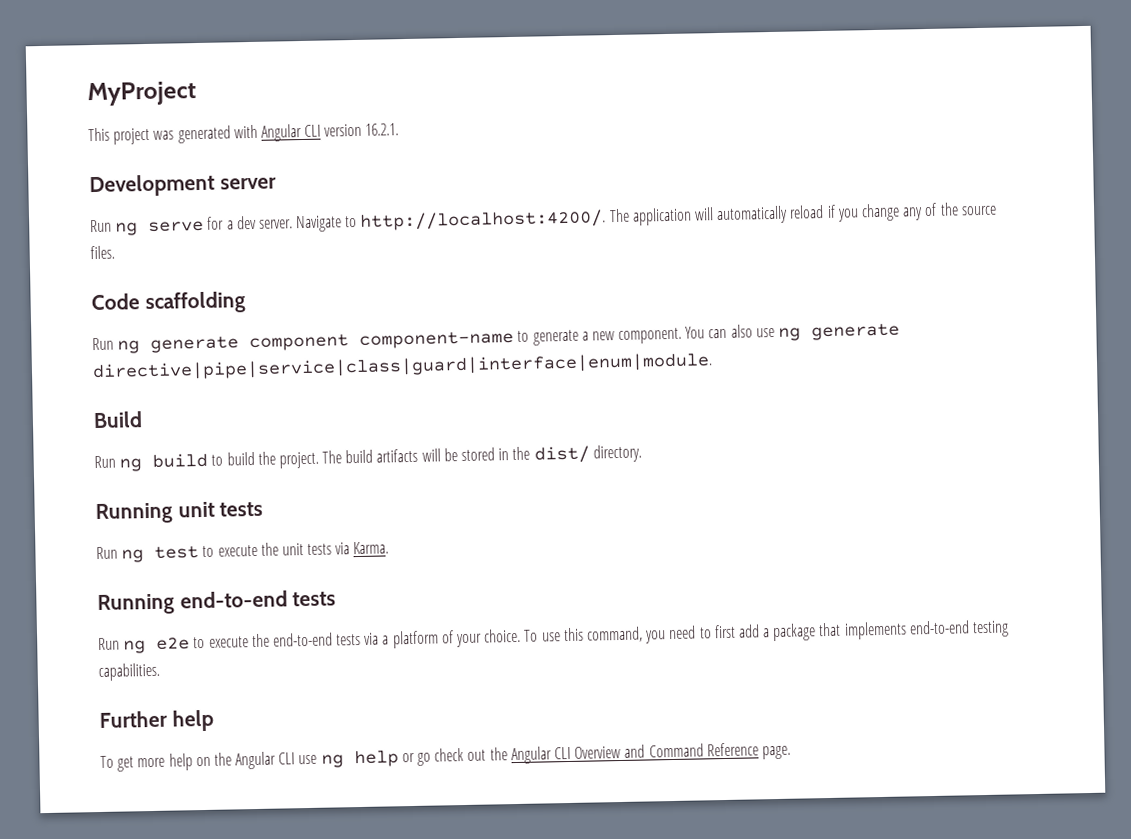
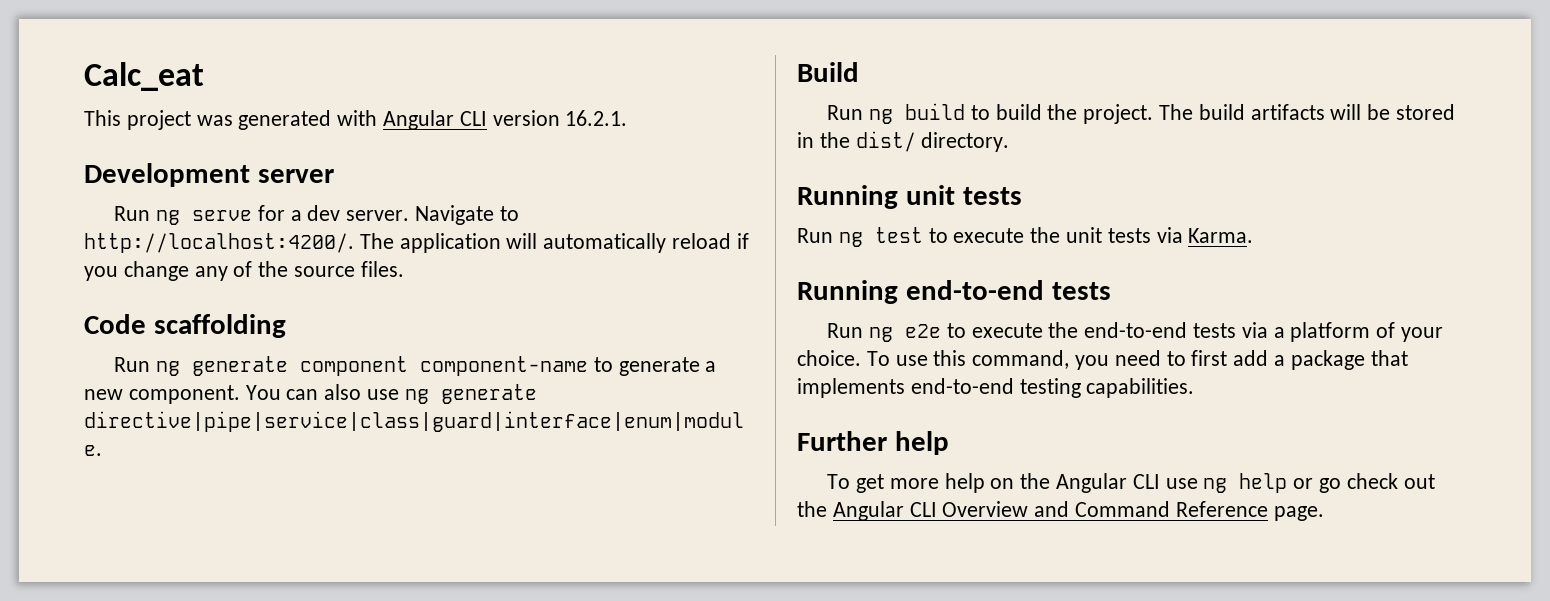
- MyProject
+ Calc_eat

